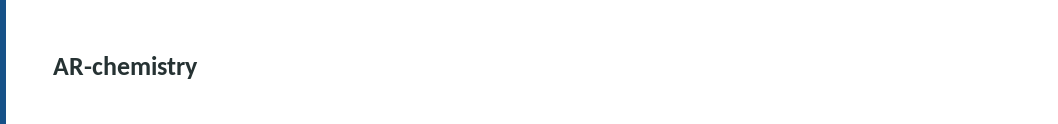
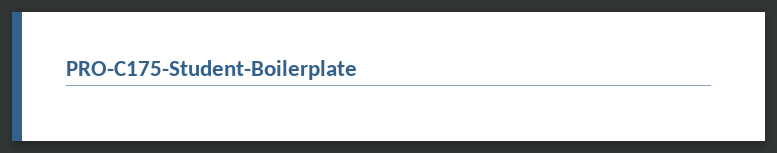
- AR-chemistry
+ PRO-C175-Student-Boilerplate

